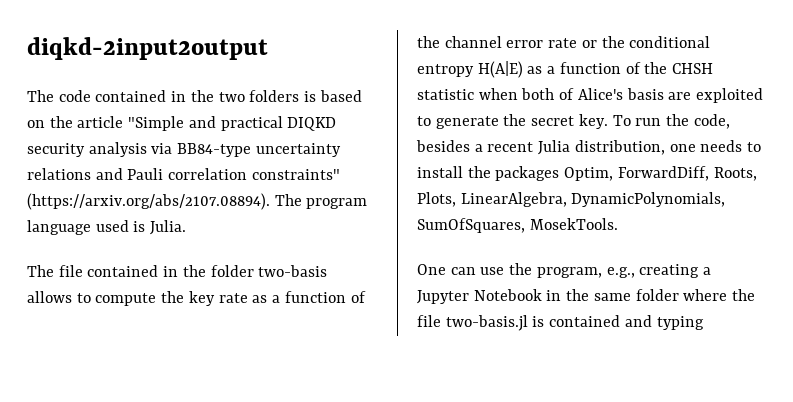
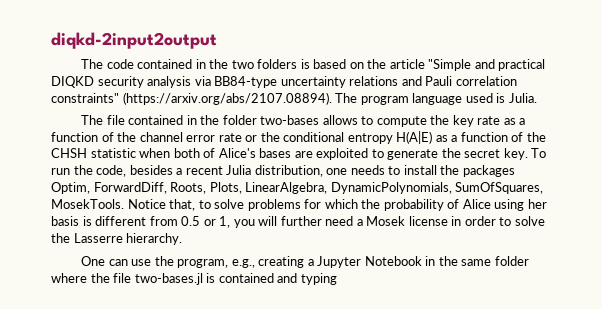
- The file contained in the folder two-basis allows to compute the key rate as a function of the channel error rate or the conditional entropy H(A|E) as a function of the CHSH statistic when both of Alice's basis are exploited to generate the secret key.
+ The file contained in the folder two-bases allows to compute the key rate as a function of the channel error rate or the conditional entropy H(A|E) as a function of the CHSH statistic when both of Alice's bases are exploited to generate the secret key.
+ Notice that, to solve problems for which the probability of Alice using her basis is different from 0.5 or 1, you will further need a Mosek license in order to solve the Lasserre hierarchy.
- One can use the program, e.g., creating a Jupyter Notebook in the same folder where the file two-basis.jl is contained and typing
+ One can use the program, e.g., creating a Jupyter Notebook in the same folder where the file two-bases.jl is contained and typing

